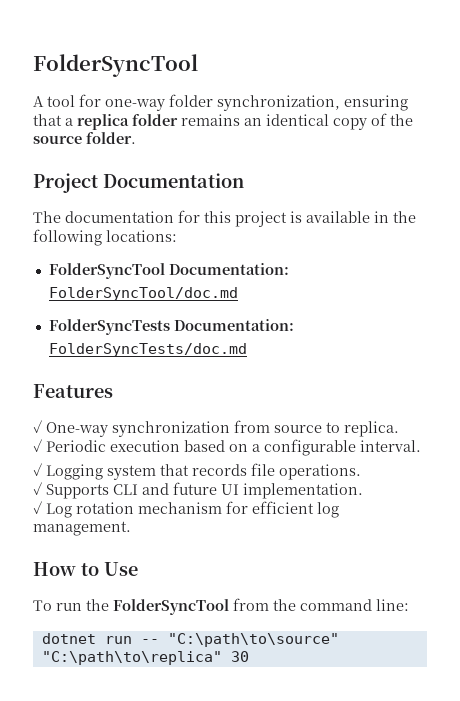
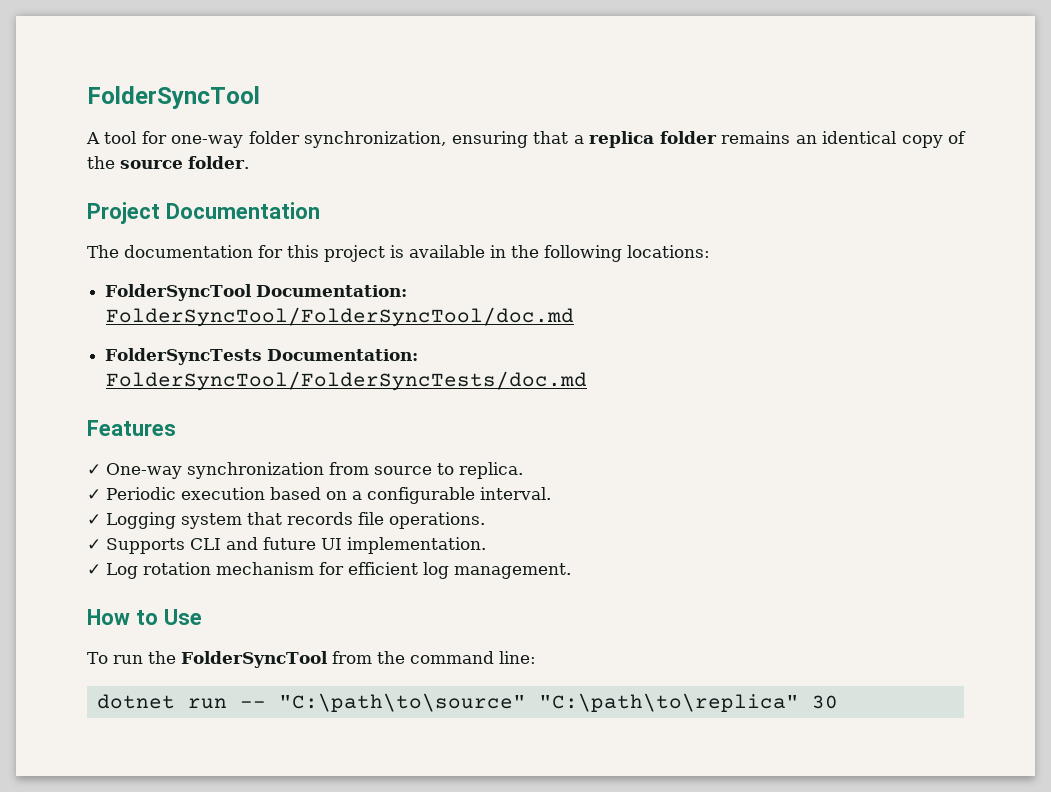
- FolderSyncTool/doc.md
+ FolderSyncTool/FolderSyncTool/doc.md
- FolderSyncTests/doc.md
+ FolderSyncTool/FolderSyncTests/doc.md

